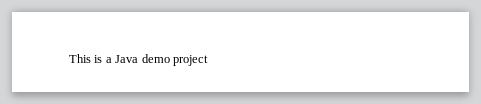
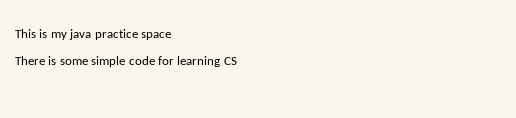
- This is a Java demo project
+ This is my java practice space
+ There is some simple code for learning CS

